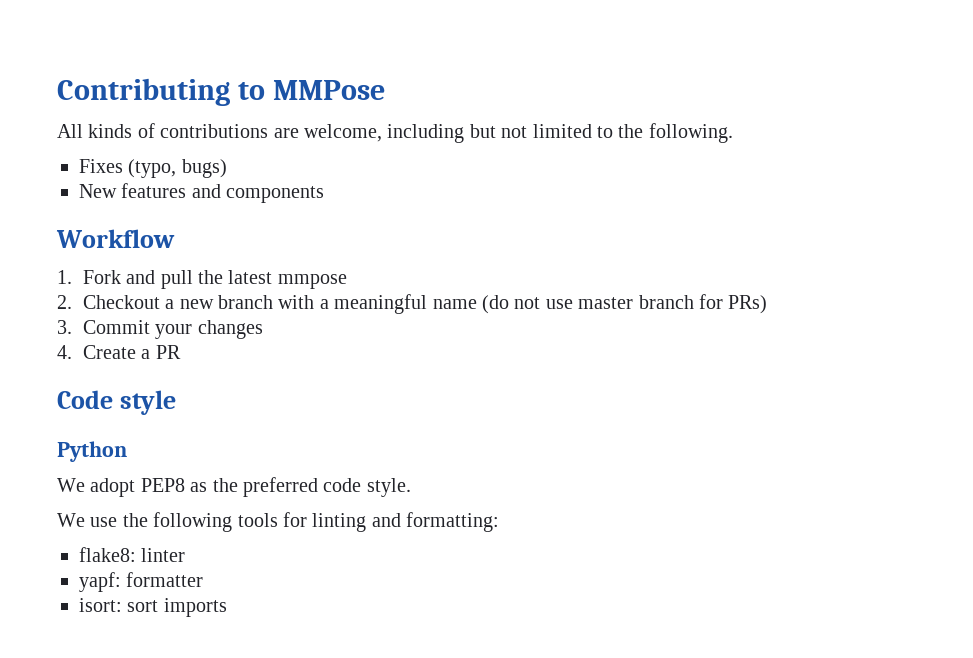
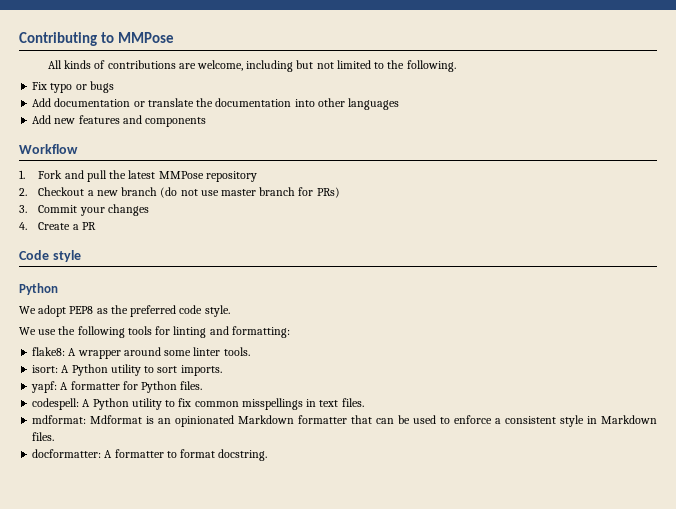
- Fixes (typo, bugs)
- New features and components
+ Fix typo or bugs
+ Add documentation or translate the documentation into other languages
+ Add new features and components
- 1. Fork and pull the latest mmpose
+ 1. Fork and pull the latest MMPose repository
- 2. Checkout a new branch with a meaningful name (do not use master branch for PRs)
+ 2. Checkout a new branch (do not use master branch for PRs)
- flake8: linter
+ flake8: A wrapper around some linter tools.
+ isort: A Python utility to sort imports.
- yapf: formatter
- isort: sort imports
+ yapf: A formatter for Python files.
+ codespell: A Python utility to fix common misspellings in text files.
+ mdformat: Mdformat is an opinionated Markdown formatter that can be used to enforce a consistent style in Markdown files.
+ docformatter: A formatter to format docstring.

